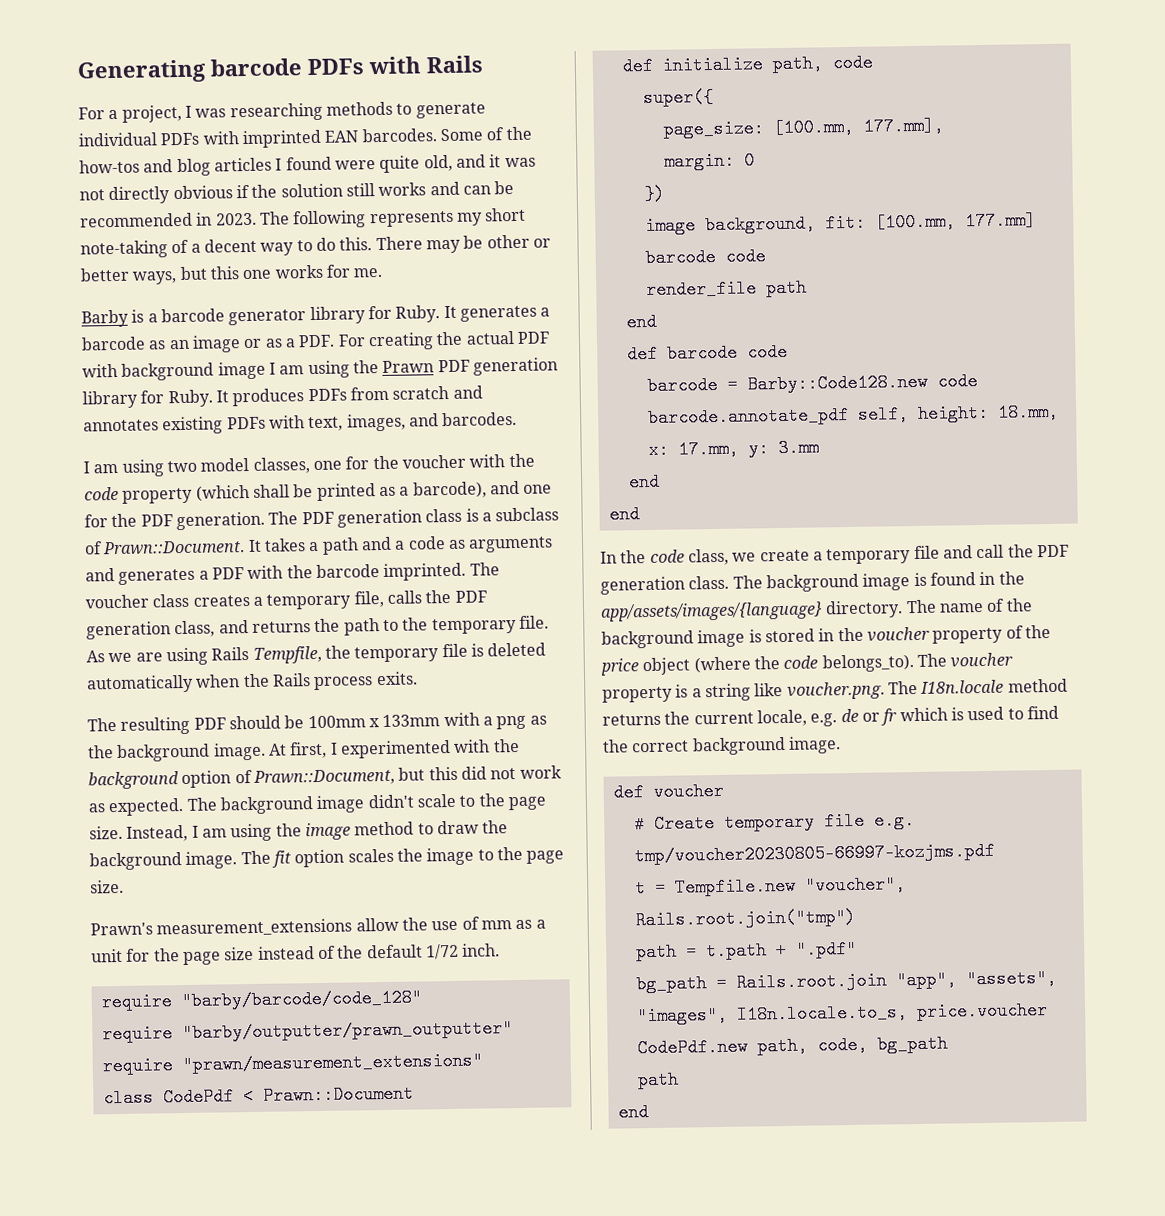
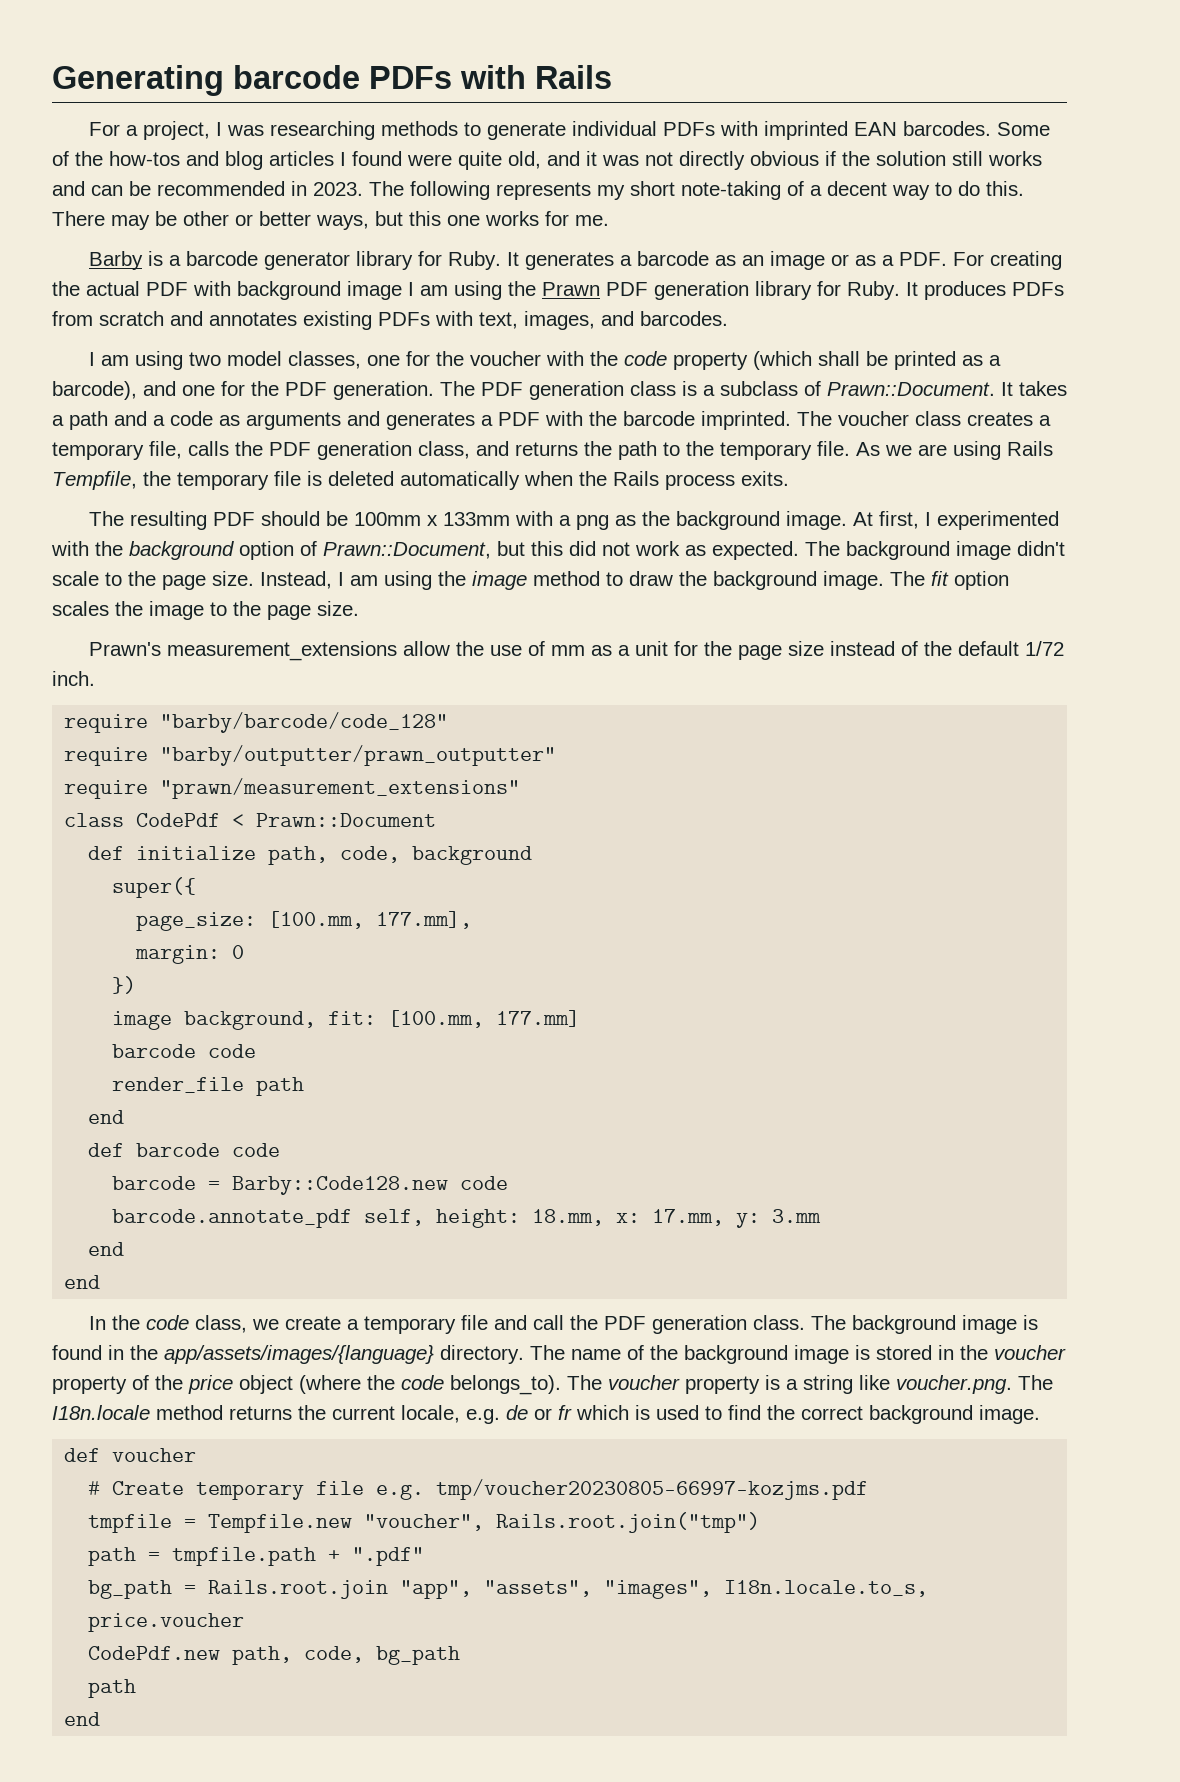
- def initialize path, code
+ def initialize path, code, background
- t = Tempfile.new "voucher", Rails.root.join("tmp")
+ tmpfile = Tempfile.new "voucher", Rails.root.join("tmp")
- path = t.path + ".pdf"
+ path = tmpfile.path + ".pdf"

